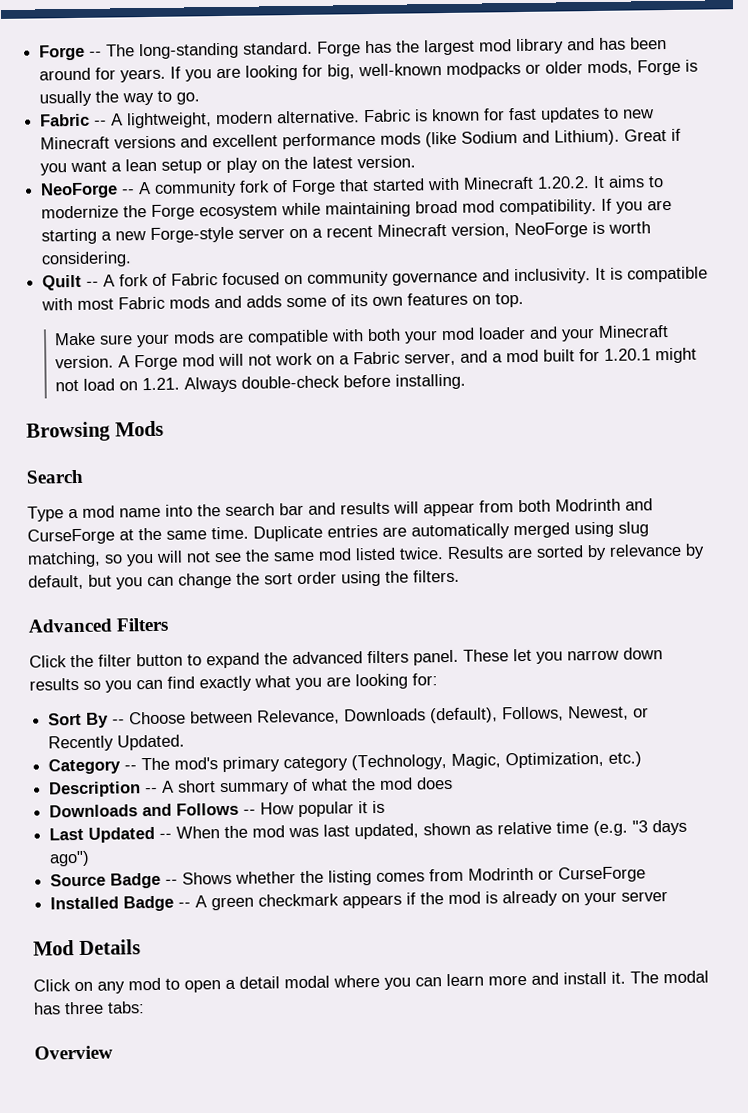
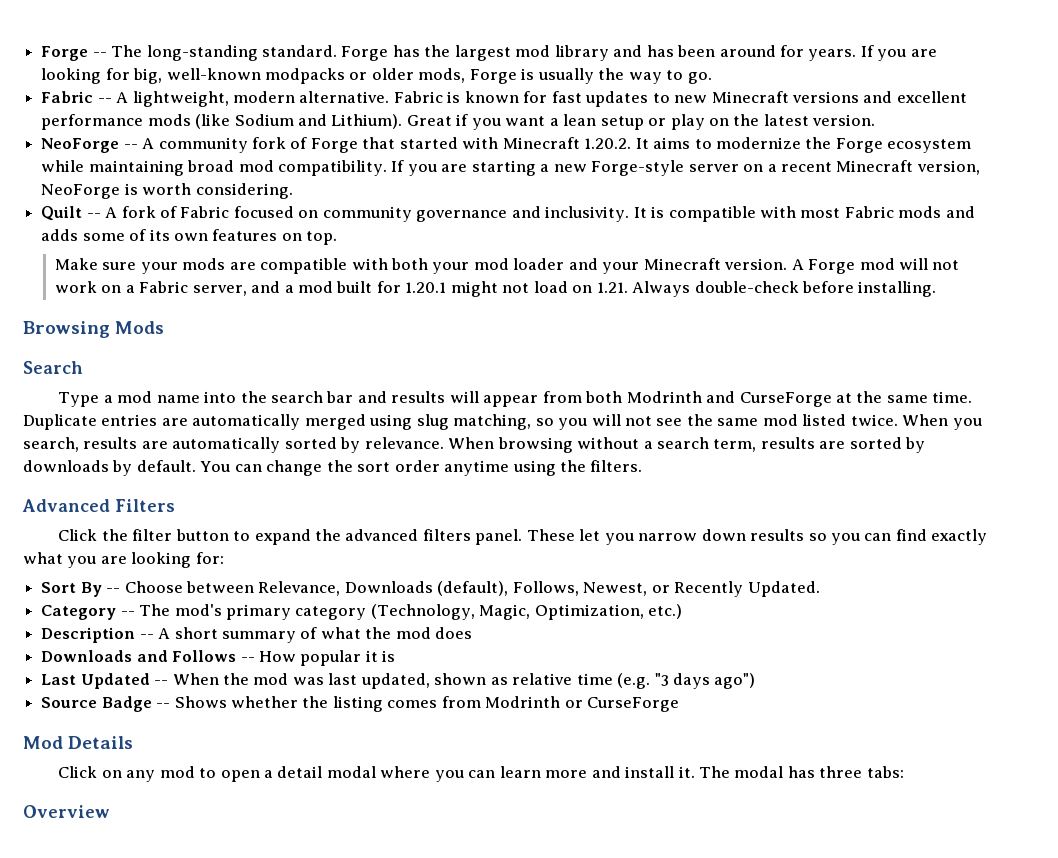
- Results are sorted by relevance by default, but you can change the sort order using the filters.
+ When you search, results are automatically sorted by relevance. When browsing without a search term, results are sorted by downloads by default. You can change the sort order anytime using the filters.
- Installed Badge -- A green checkmark appears if the mod is already on your server

